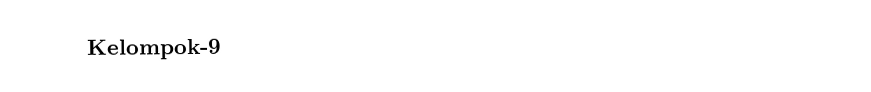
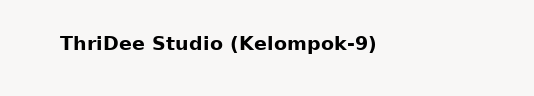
- Kelompok-9
+ ThriDee Studio (Kelompok-9)

